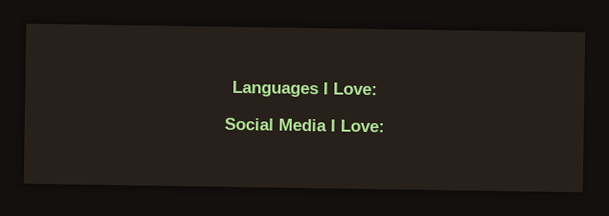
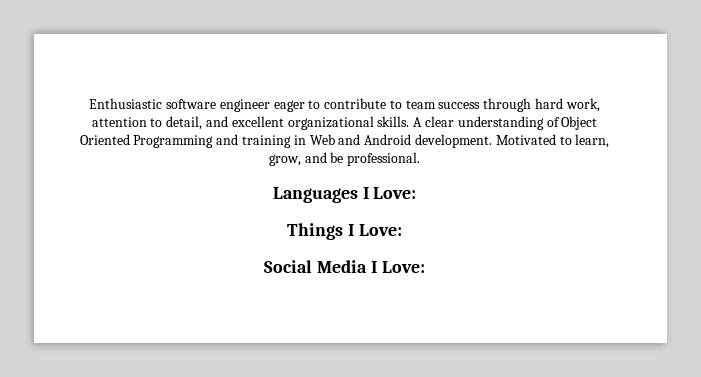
+ Enthusiastic software engineer eager to contribute to team success through hard work, attention to detail, and excellent organizational skills. A clear understanding of Object Oriented Programming and training in Web and Android development. Motivated to learn, grow, and be professional.
+ Things I Love:

